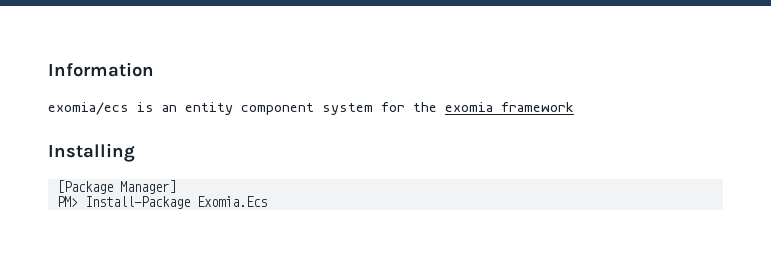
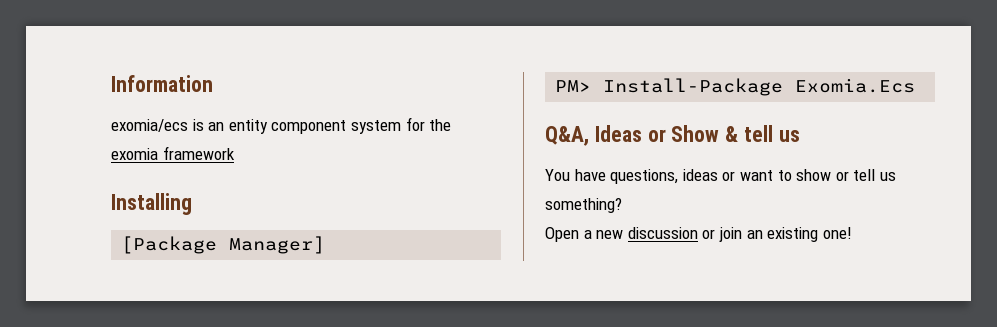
+ Q&A, Ideas or Show & tell us
+ You have questions, ideas or want to show or tell us something?
+ Open a new discussion or join an existing one!

